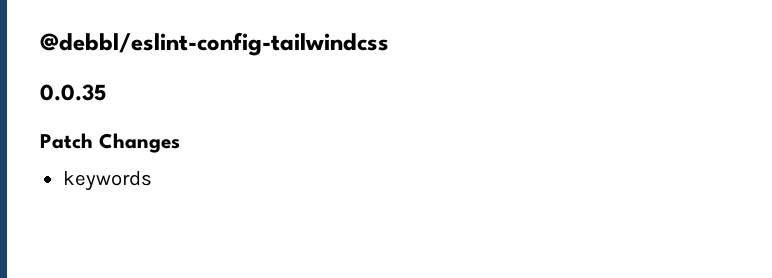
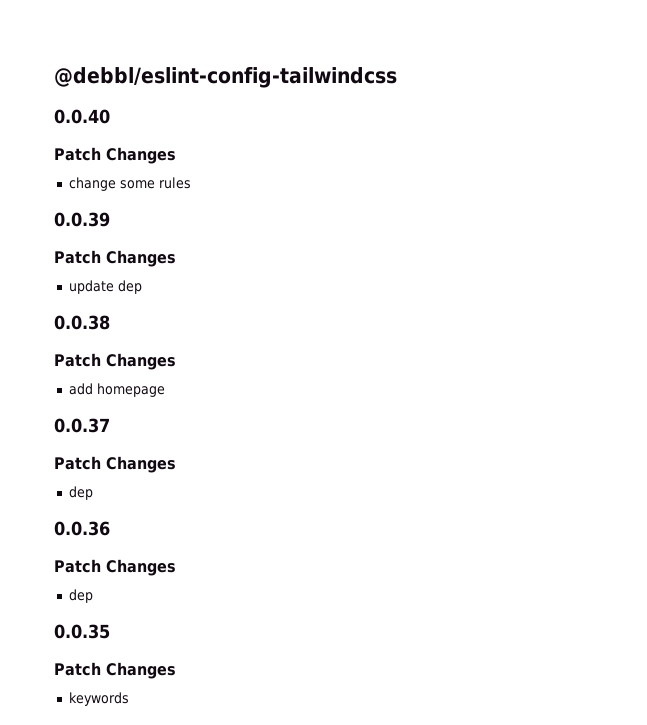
+ 0.0.40
+ Patch Changes
+ change some rules
+ 0.0.39
+ Patch Changes
+ update dep
+ 0.0.38
+ Patch Changes
+ add homepage
+ 0.0.37
+ Patch Changes
+ dep
+ 0.0.36
+ Patch Changes
+ dep

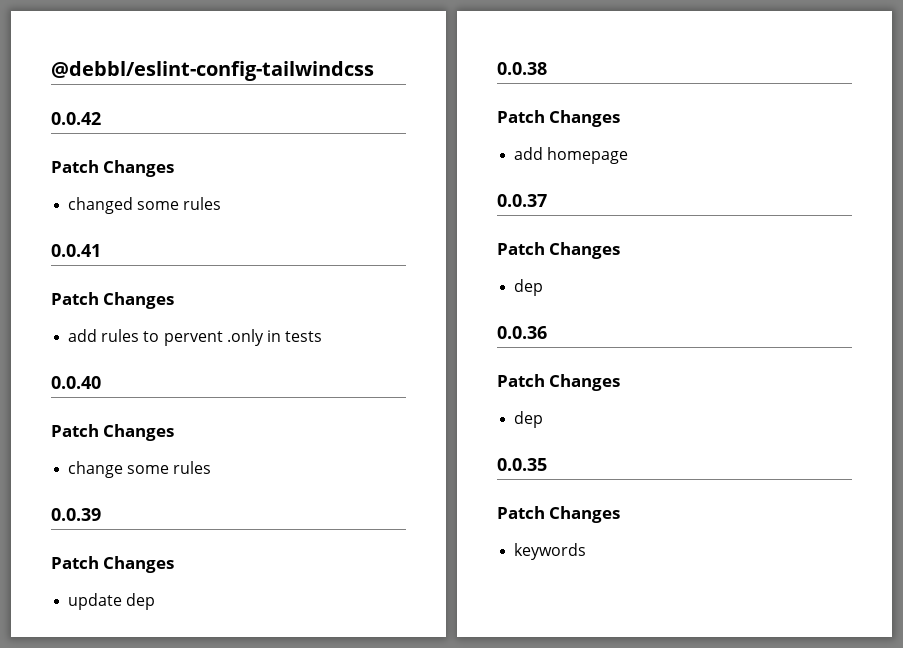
+ 0.0.42
+ Patch Changes
+ changed some rules
+ 0.0.41
+ Patch Changes
+ add rules to pervent .only in tests

